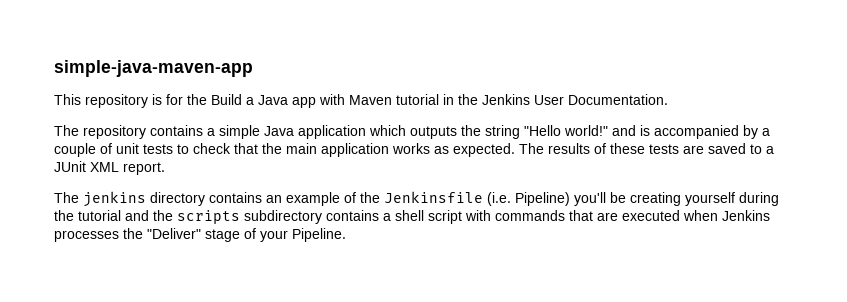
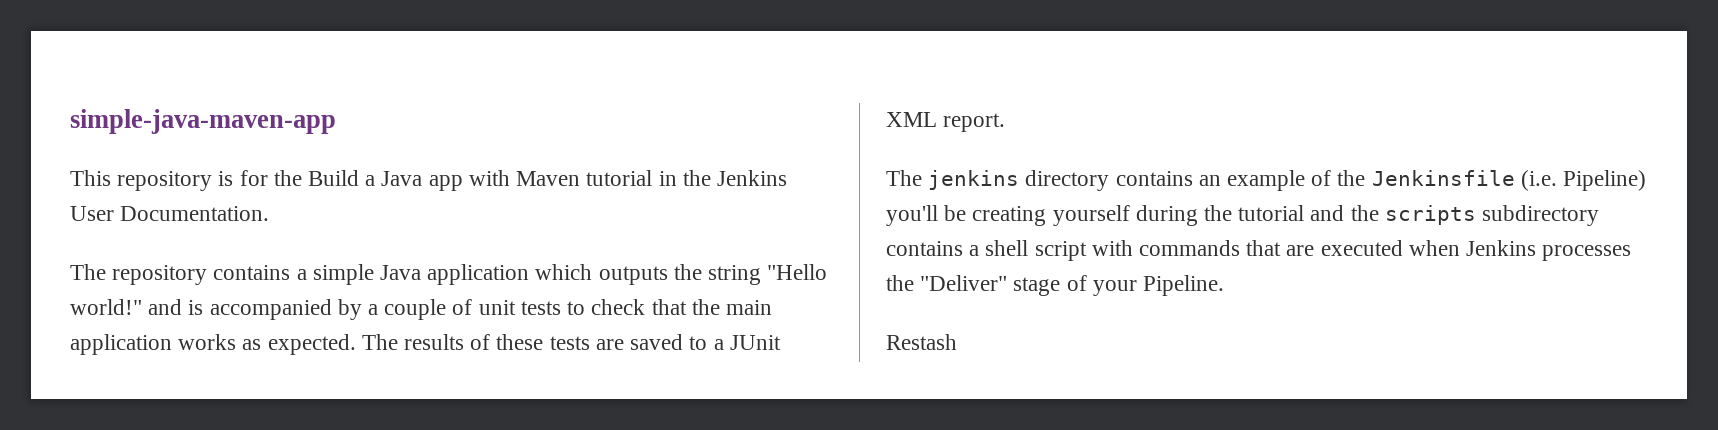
+ Restash

